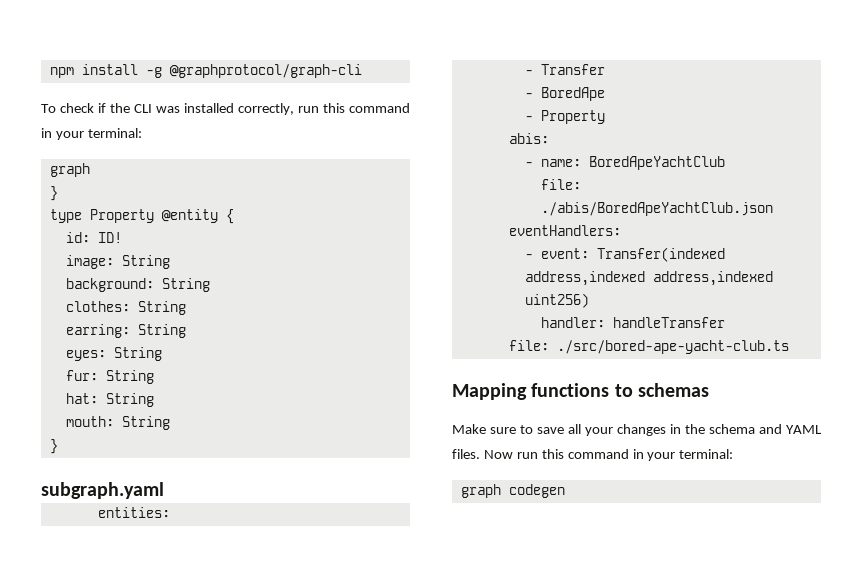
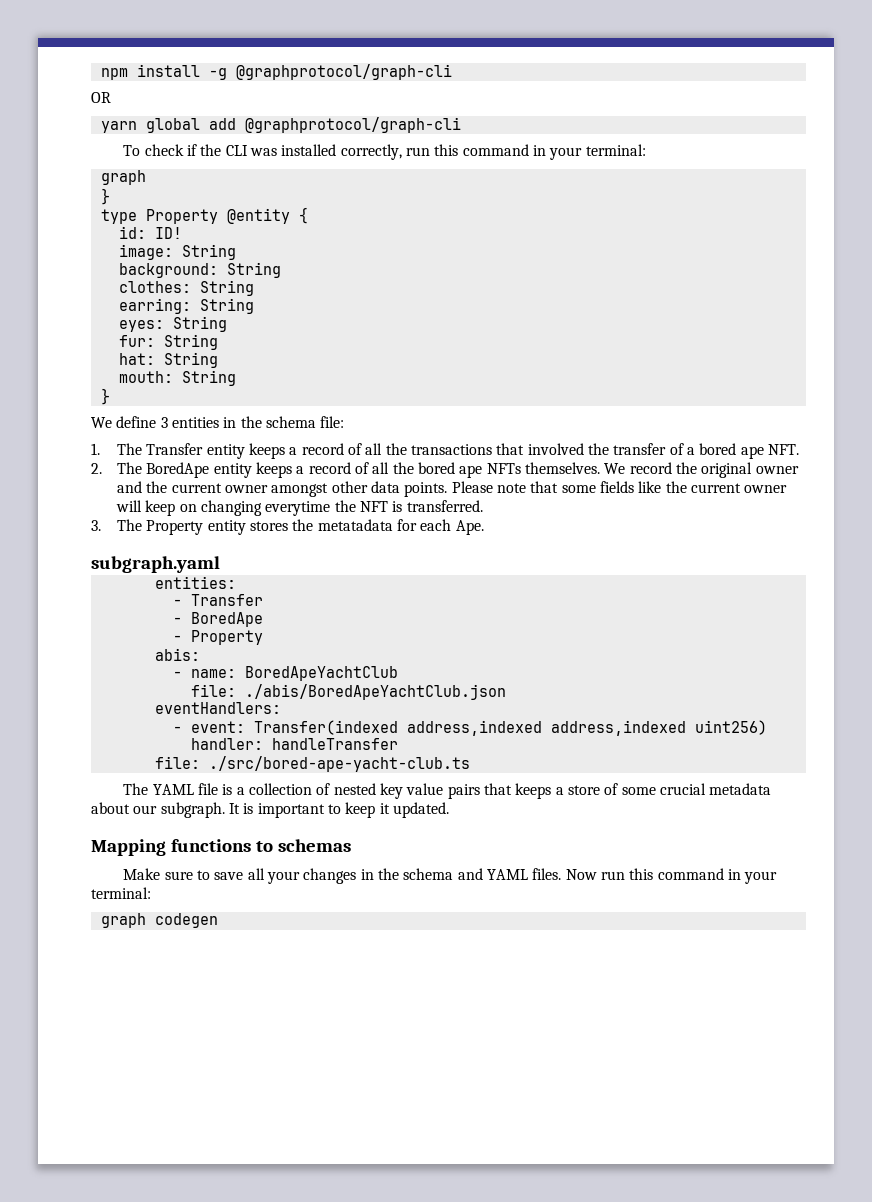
+ OR
+ yarn global add @graphprotocol/graph-cli
+ We define 3 entities in the schema file:
+ 1. The Transfer entity keeps a record of all the transactions that involved the transfer of a bored ape NFT.
+ 2. The BoredApe entity keeps a record of all the bored ape NFTs themselves. We record the original owner and the current owner amongst other data points. Please note that some fields like the current owner will keep on changing everytime the NFT is transferred.
+ 3. The Property entity stores the metatadata for each Ape.
+ The YAML file is a collection of nested key value pairs that keeps a store of some crucial metadata about our subgraph. It is important to keep it updated.

